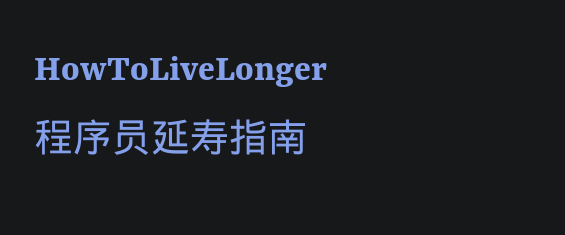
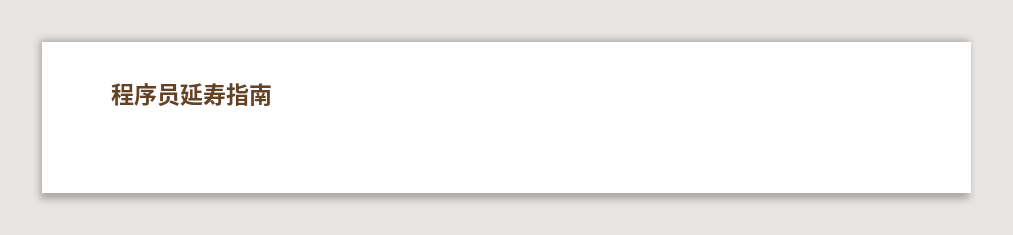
- HowToLiveLonger

